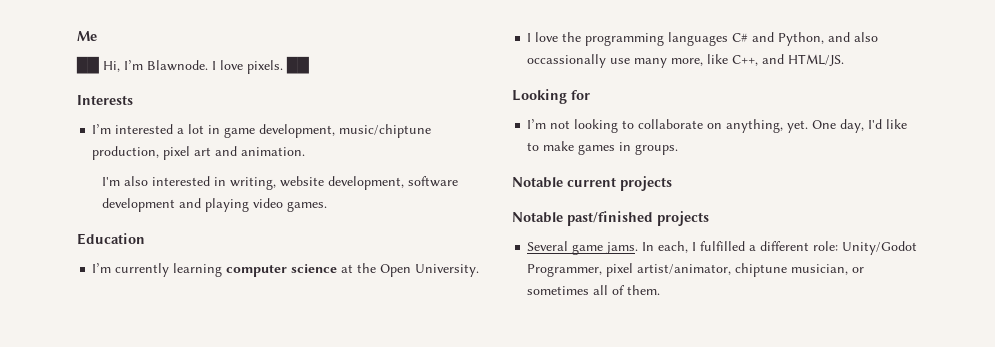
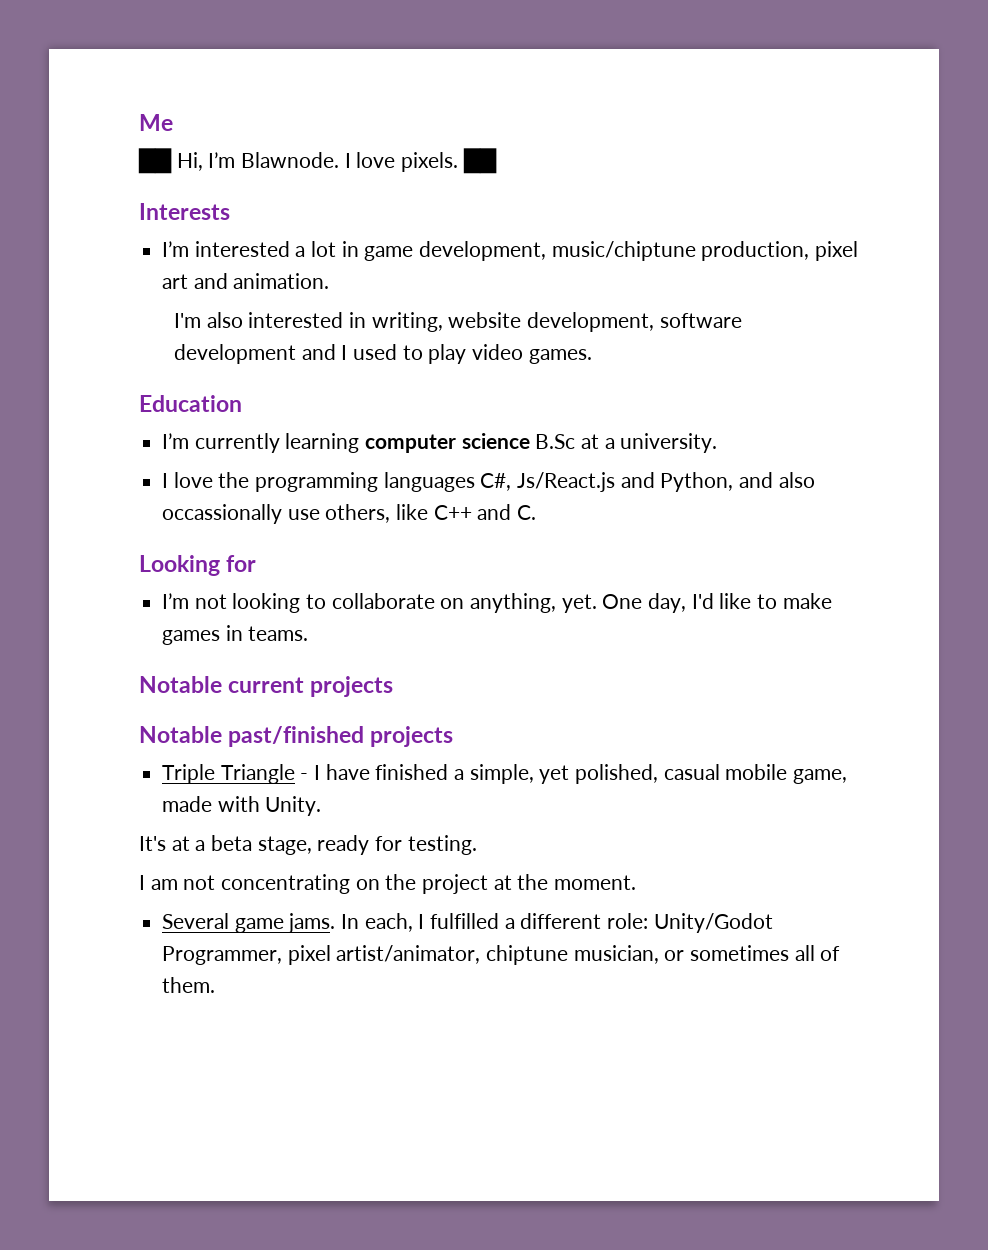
- I'm also interested in writing, website development, software development and playing video games.
+ I'm also interested in writing, website development, software development and I used to play video games.
- I’m currently learning computer science at the Open University.
+ I’m currently learning computer science B.Sc at a university.
- I love the programming languages C# and Python, and also occassionally use many more, like C++, and HTML/JS.
+ I love the programming languages C#, Js/React.js and Python, and also occassionally use others, like C++ and C.
- One day, I'd like to make games in groups.
+ One day, I'd like to make games in teams.
+ Triple Triangle - I have finished a simple, yet polished, casual mobile game, made with Unity.
+ It's at a beta stage, ready for testing.
+ I am not concentrating on the project at the moment.

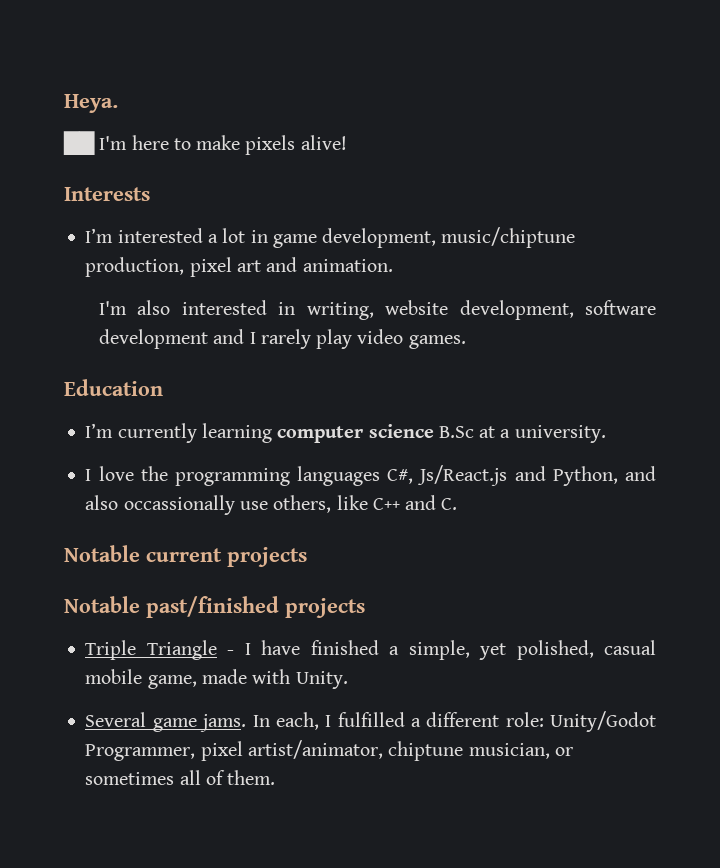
- Me
- ██ Hi, I’m Blawnode. I love pixels. ██
+ Heya.
+ ██ I'm here to make pixels alive!
- I'm also interested in writing, website development, software development and I used to play video games.
+ I'm also interested in writing, website development, software development and I rarely play video games.
- Looking for
- I’m not looking to collaborate on anything, yet. One day, I'd like to make games in teams.
- It's at a beta stage, ready for testing.
- I am not concentrating on the project at the moment.

